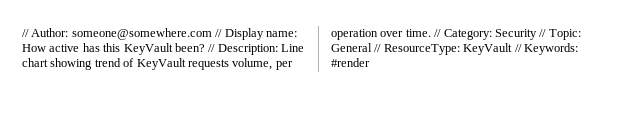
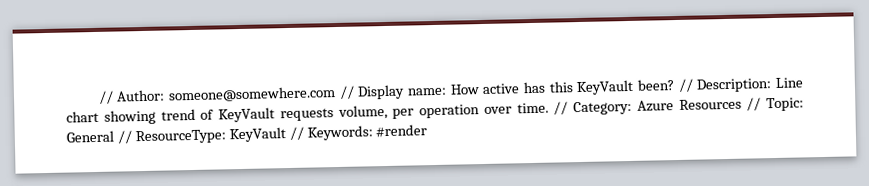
- // Category: Security // Topic: General // ResourceType: KeyVault // Keywords: #render
+ // Category: Azure Resources // Topic: General // ResourceType: KeyVault // Keywords: #render

